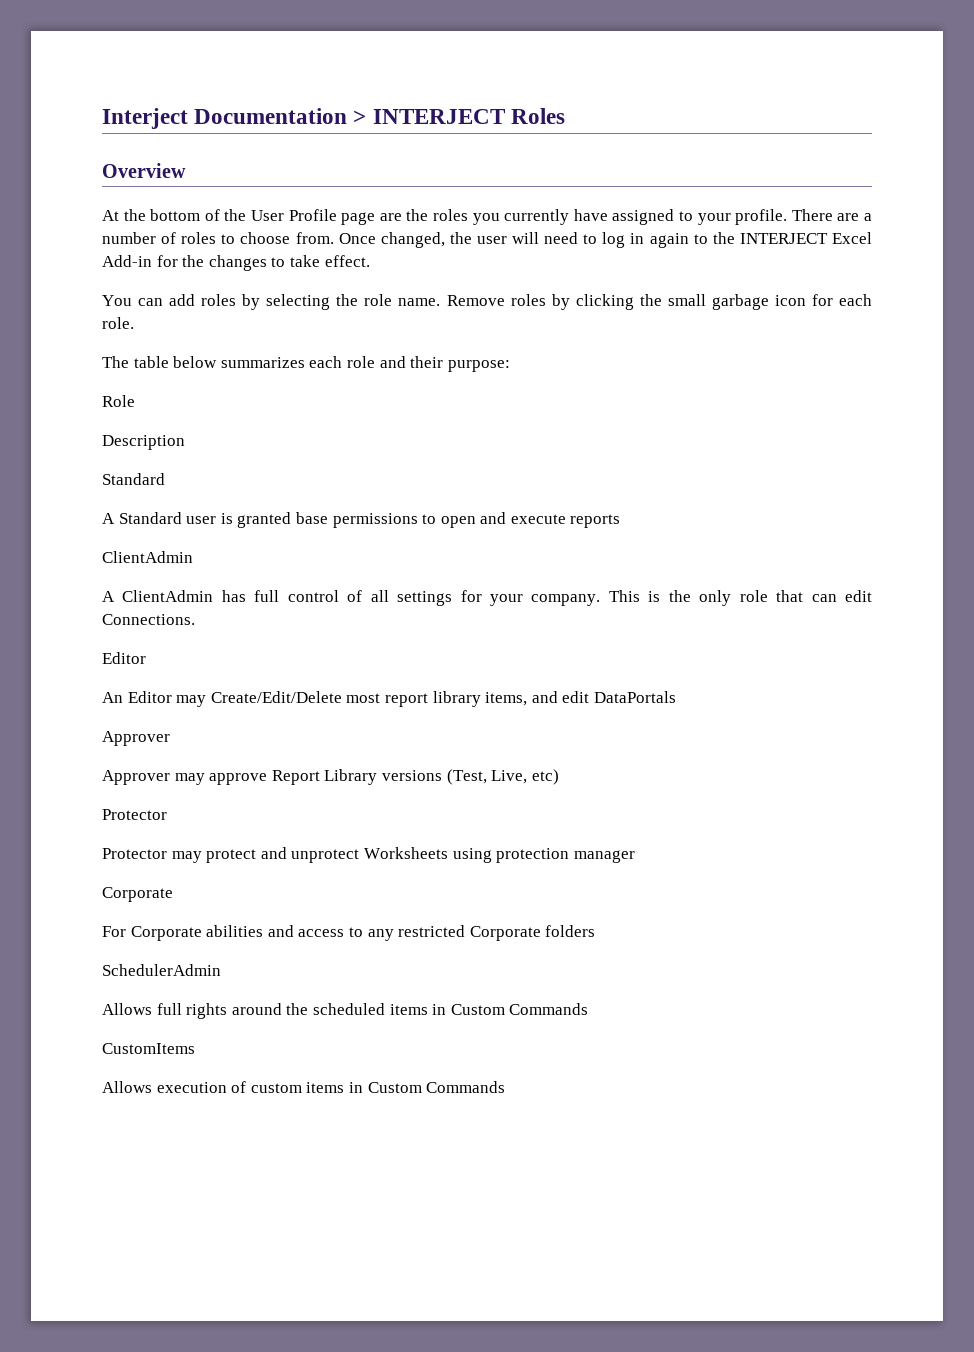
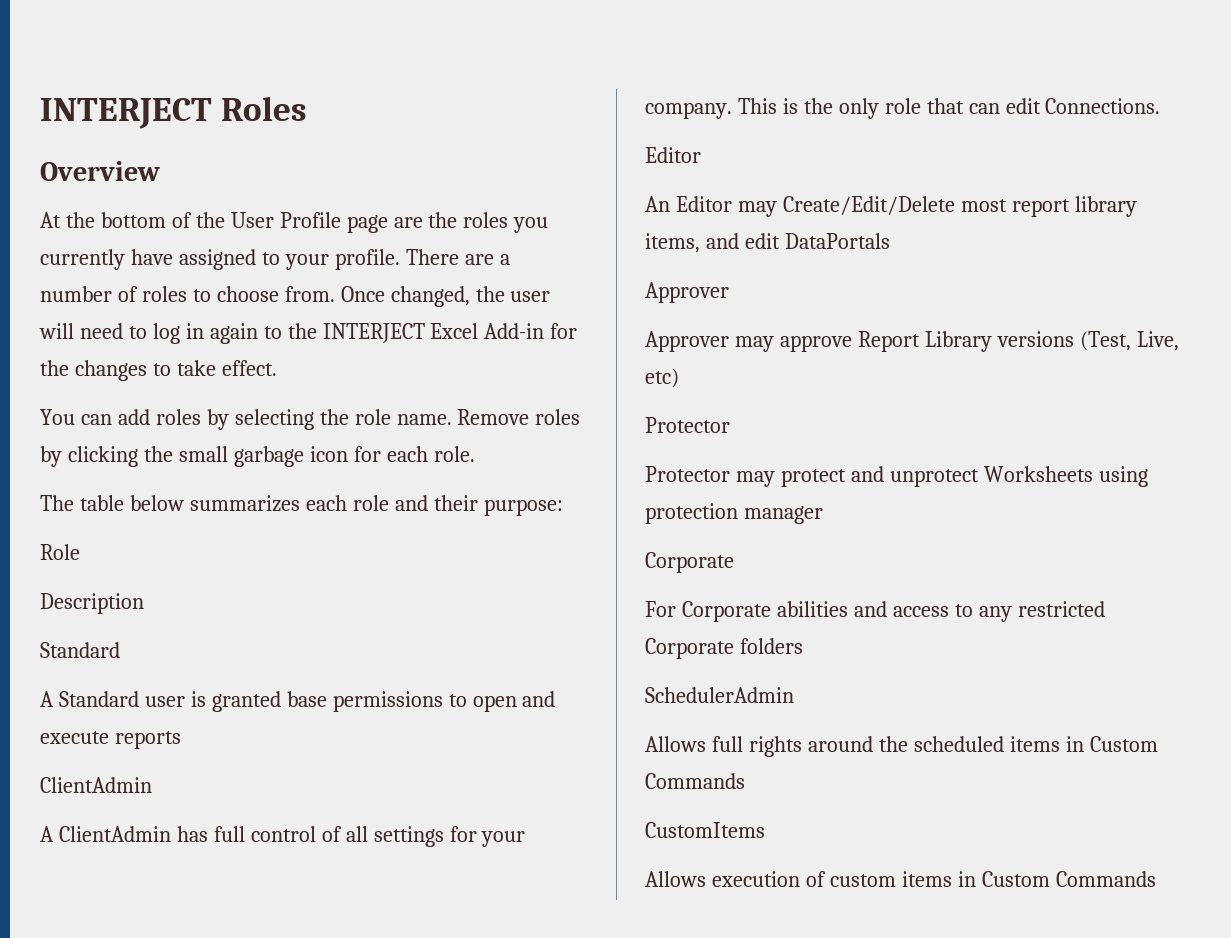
- Interject Documentation > INTERJECT Roles
+ INTERJECT Roles

